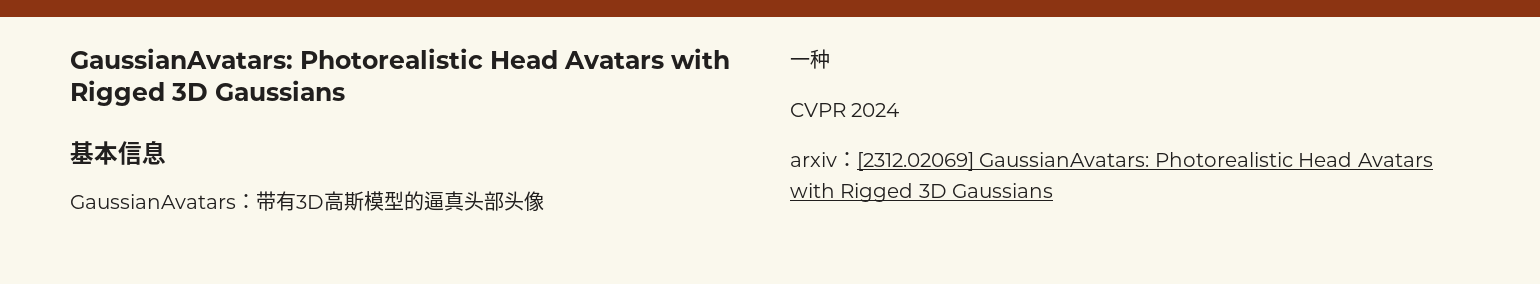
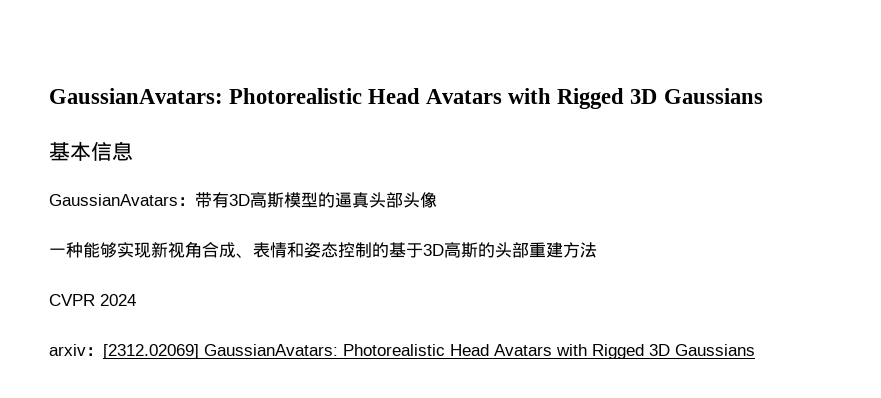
- 一种
+ 一种能够实现新视角合成、表情和姿态控制的基于3D高斯的头部重建方法

